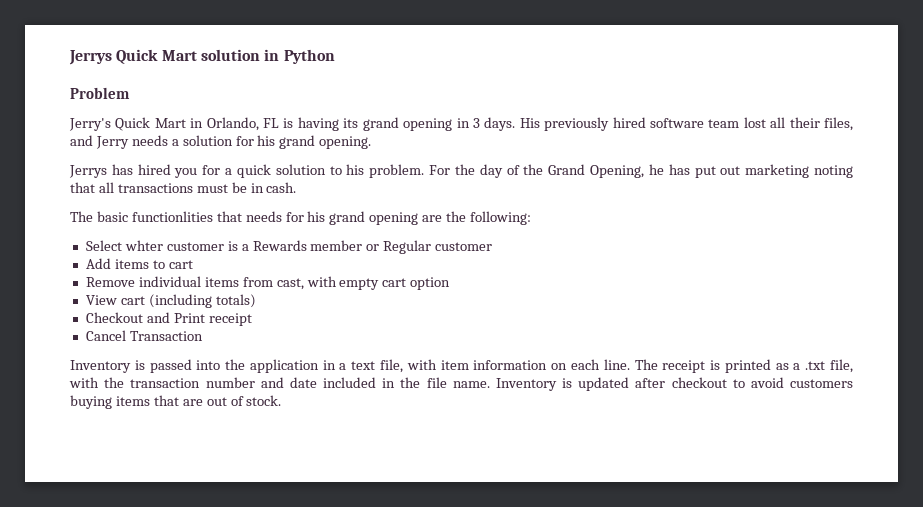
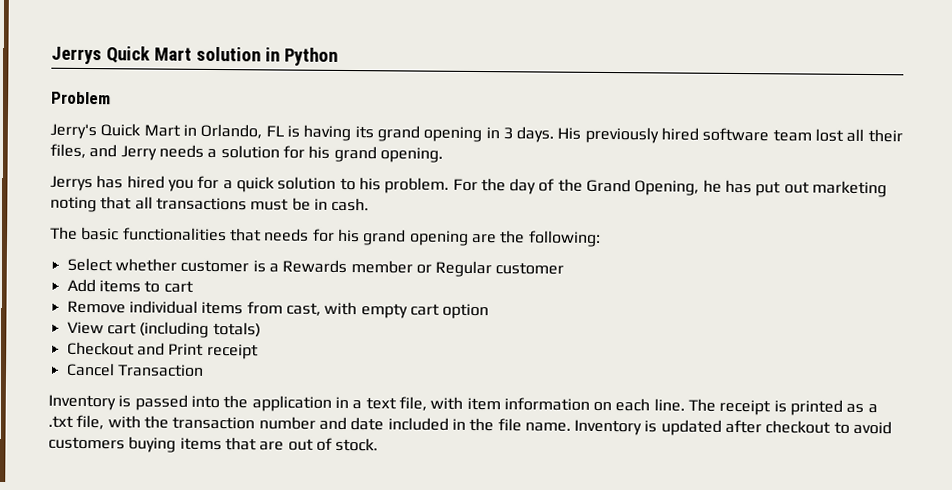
- The basic functionlities that needs for his grand opening are the following:
+ The basic functionalities that needs for his grand opening are the following:
- Select whter customer is a Rewards member or Regular customer
+ Select whether customer is a Rewards member or Regular customer

